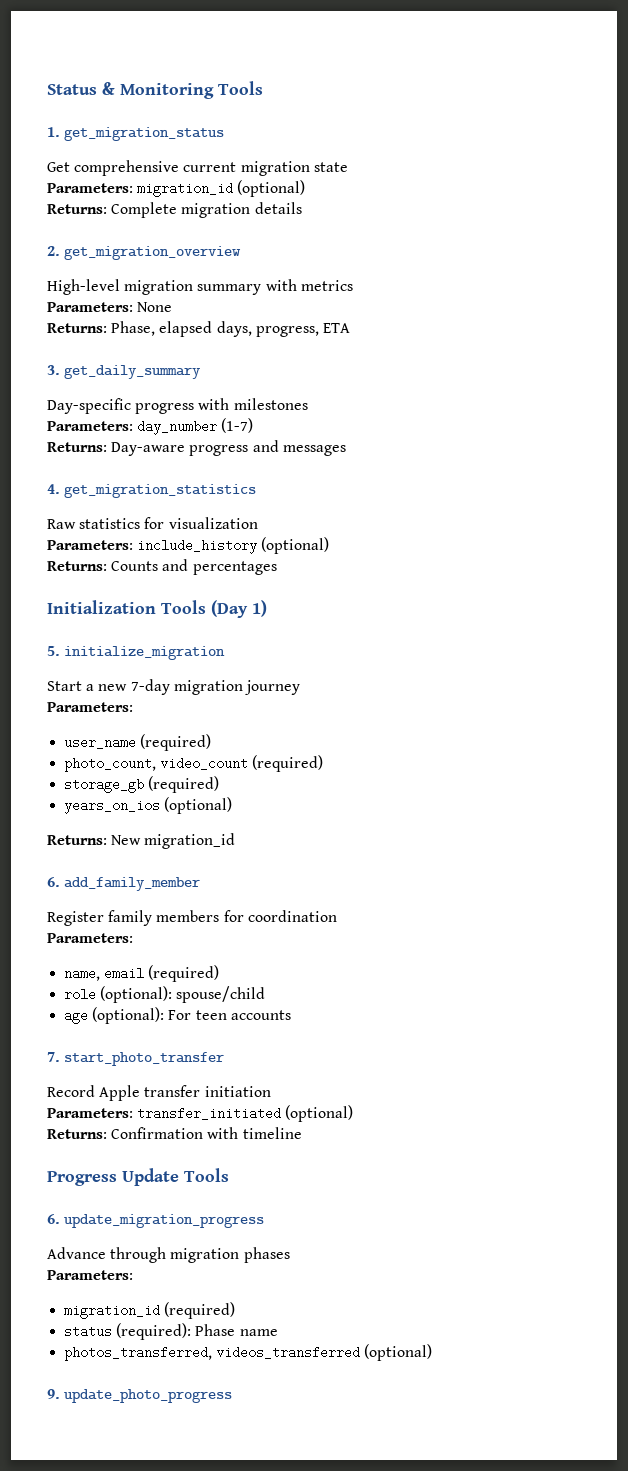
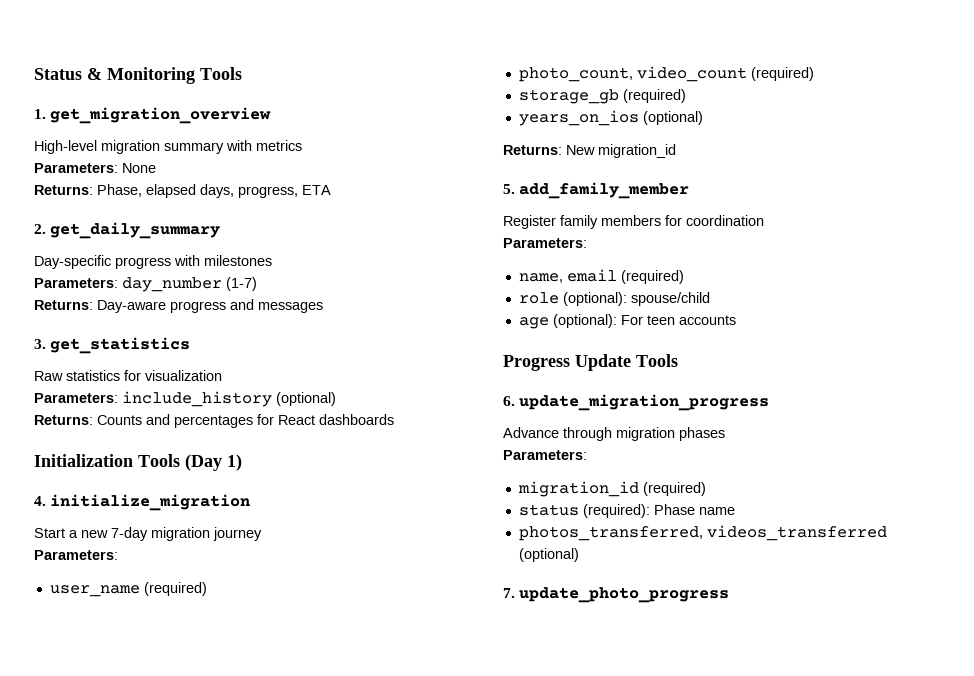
- 1. get_migration_status
- Get comprehensive current migration state
- Parameters: migration_id (optional)
- Returns: Complete migration details
- 2. get_migration_overview
+ 1. get_migration_overview
- 3. get_daily_summary
+ 2. get_daily_summary
- 4. get_migration_statistics
+ 3. get_statistics
- Returns: Counts and percentages
+ Returns: Counts and percentages for React dashboards
- 5. initialize_migration
+ 4. initialize_migration
- 6. add_family_member
+ 5. add_family_member
- 7. start_photo_transfer
- Record Apple transfer initiation
- Parameters: transfer_initiated (optional)
- Returns: Confirmation with timeline
- 9. update_photo_progress
+ 7. update_photo_progress

